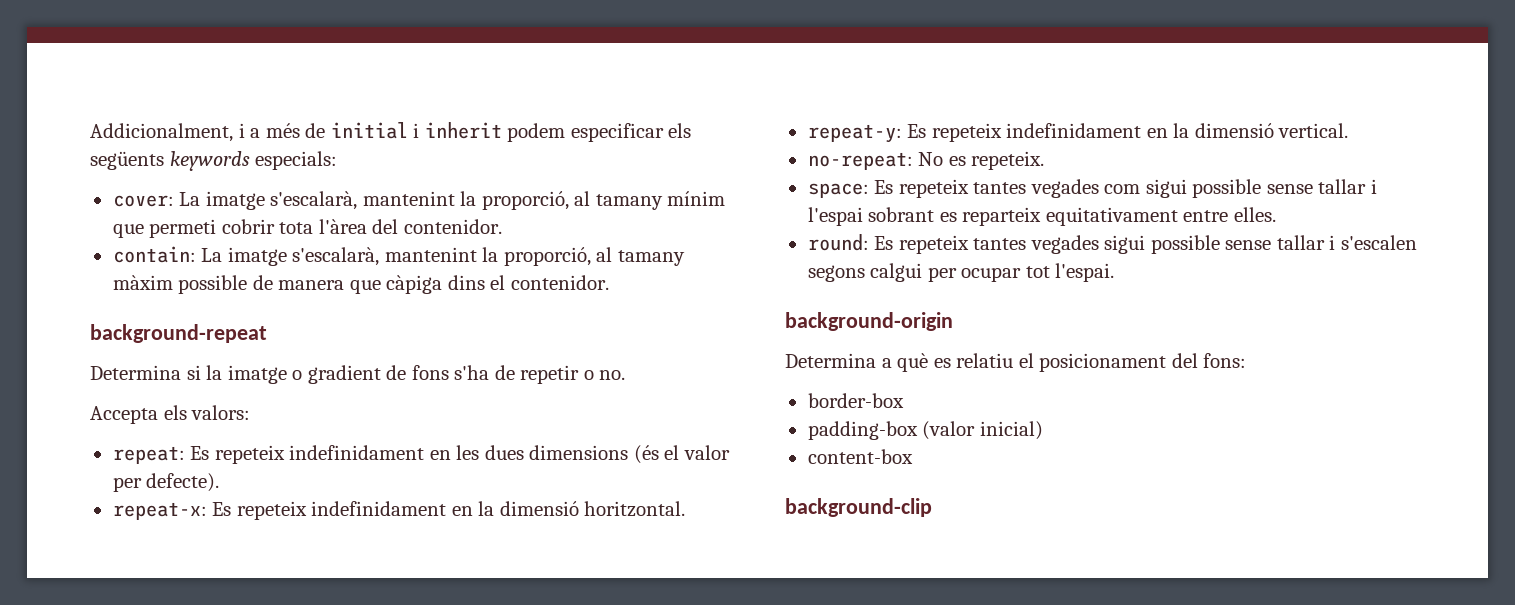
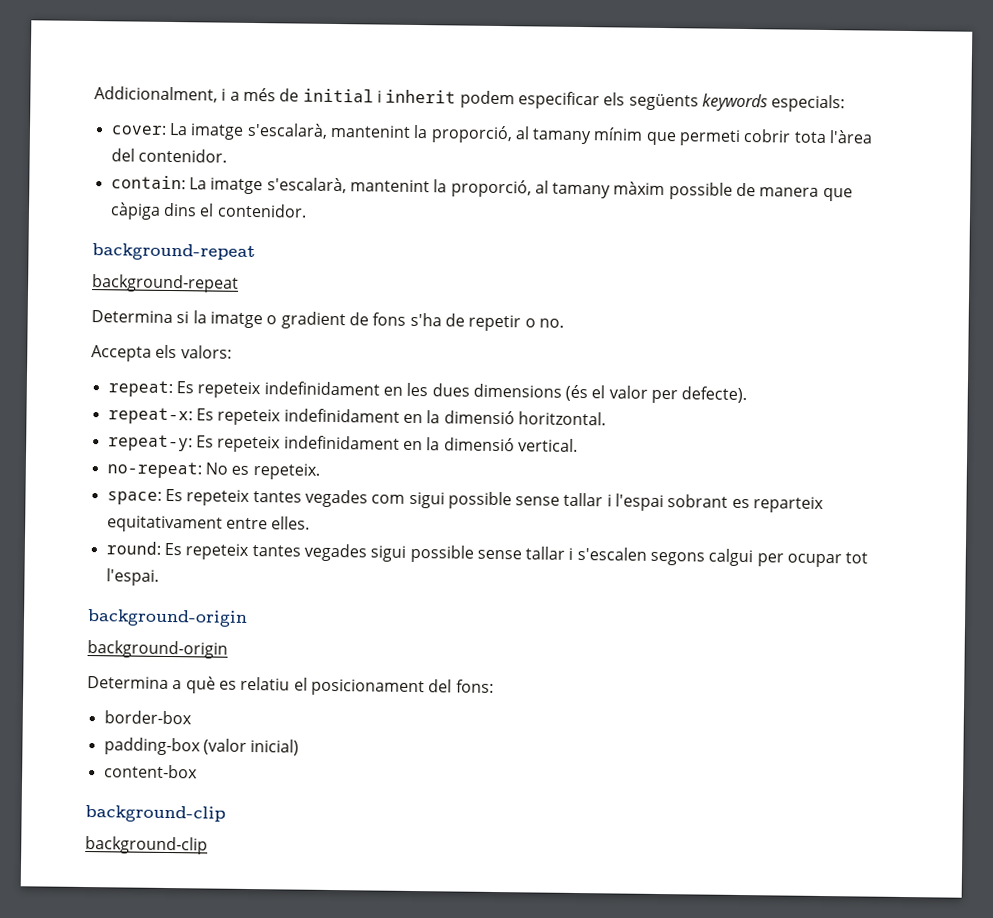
  contain: La imatge s'escalarà, mantenint la proporció, al tamany màxim possible de manera que càpiga dins el contenidor.
+ background-repeat
  round: Es repeteix tantes vegades sigui possible sense tallar i s'escalen segons calgui per ocupar tot l'espai.
+ background-origin
  content-box
+ background-clip

